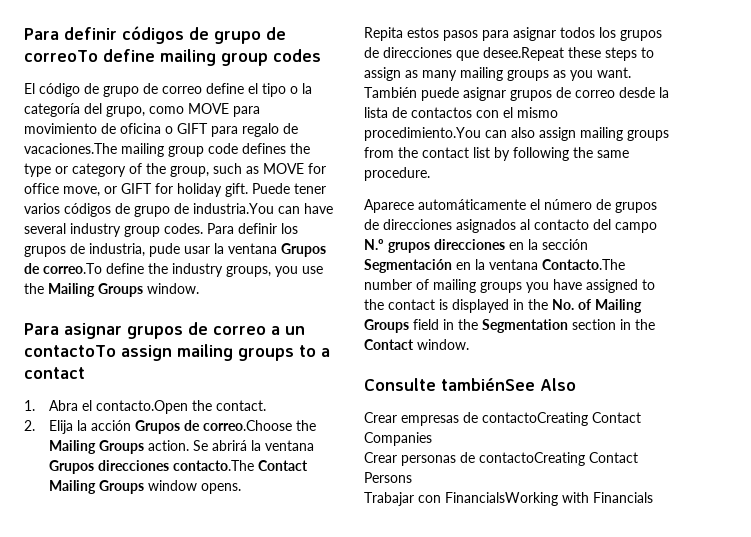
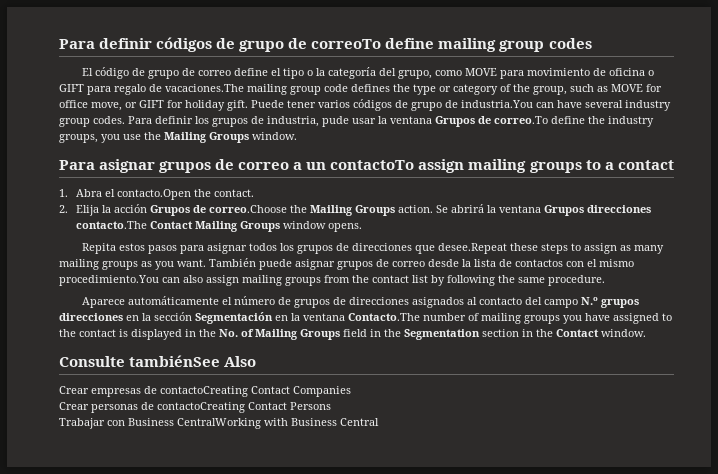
- Trabajar con FinancialsWorking with Financials
+ Trabajar con Business CentralWorking with Business Central

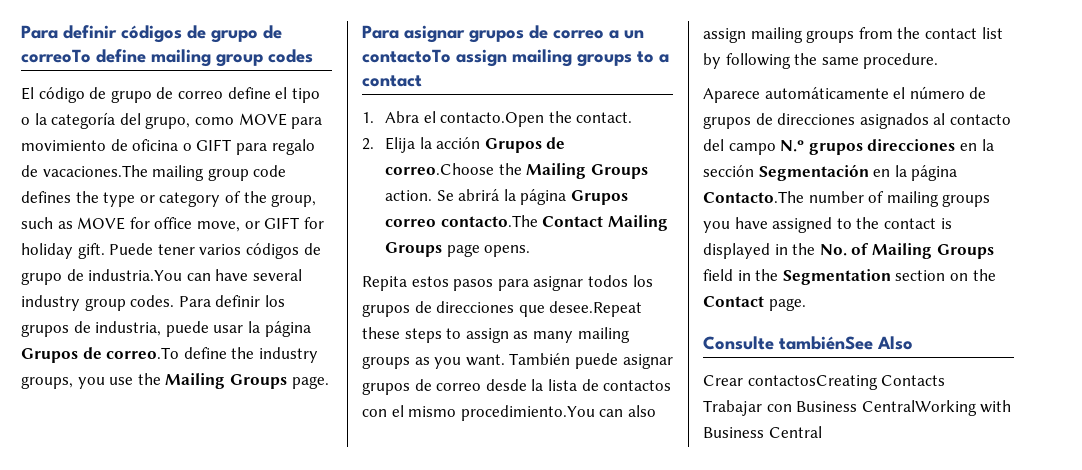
- Para definir los grupos de industria, pude usar la ventana Grupos de correo.To define the industry groups, you use the Mailing Groups window.
+ Para definir los grupos de industria, puede usar la página Grupos de correo.To define the industry groups, you use the Mailing Groups page.
- Se abrirá la ventana Grupos direcciones contacto.The Contact Mailing Groups window opens.
+ Se abrirá la página Grupos correo contacto.The Contact Mailing Groups page opens.
- Aparece automáticamente el número de grupos de direcciones asignados al contacto del campo N.º grupos direcciones en la sección Segmentación en la ventana Contacto.The number of mailing groups you have assigned to the contact is displayed in the No. of Mailing Groups field in the Segmentation section in the Contact window.
+ Aparece automáticamente el número de grupos de direcciones asignados al contacto del campo N.º grupos direcciones en la sección Segmentación en la página Contacto.The number of mailing groups you have assigned to the contact is displayed in the No. of Mailing Groups field in the Segmentation section on the Contact page.
- Crear empresas de contactoCreating Contact Companies
- Crear personas de contactoCreating Contact Persons
+ Crear contactosCreating Contacts

